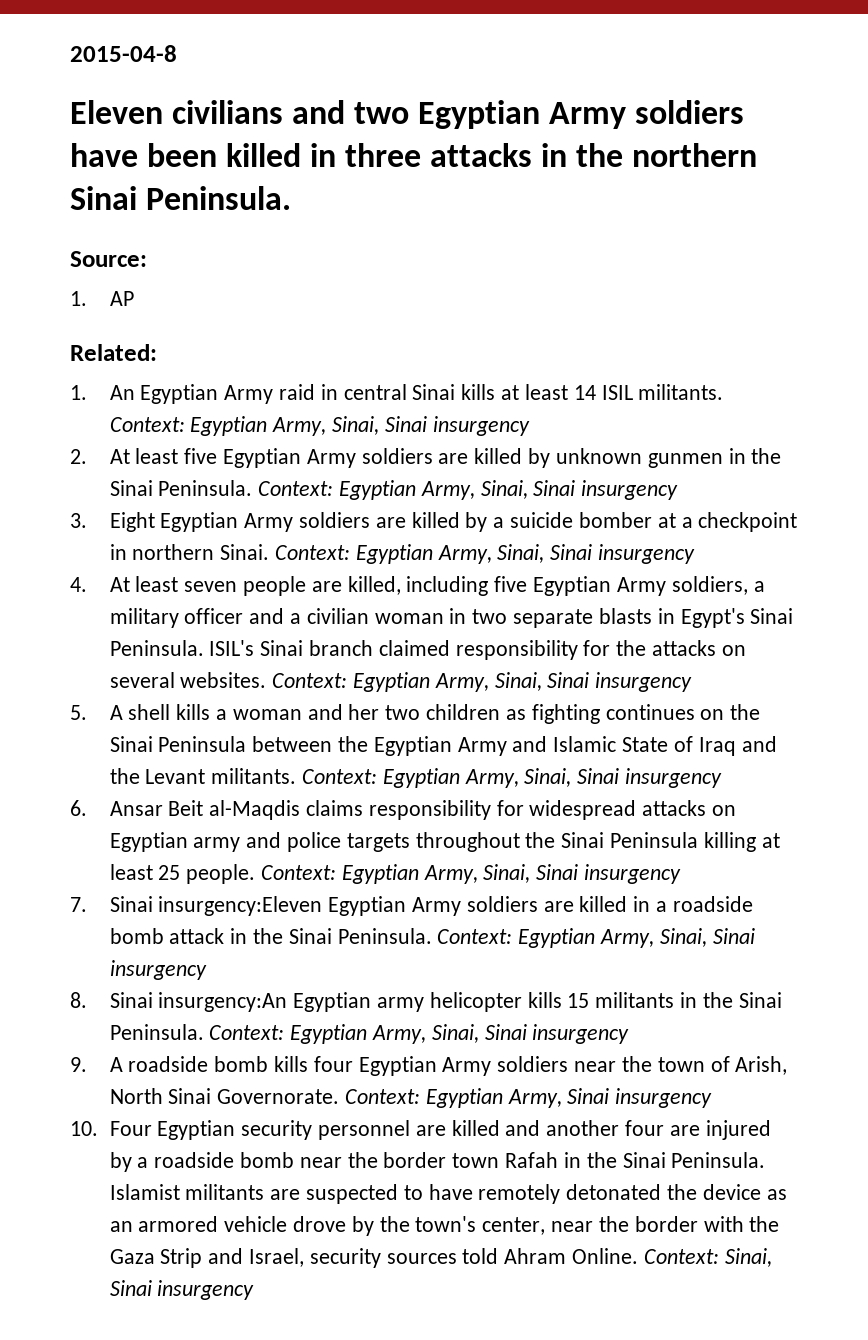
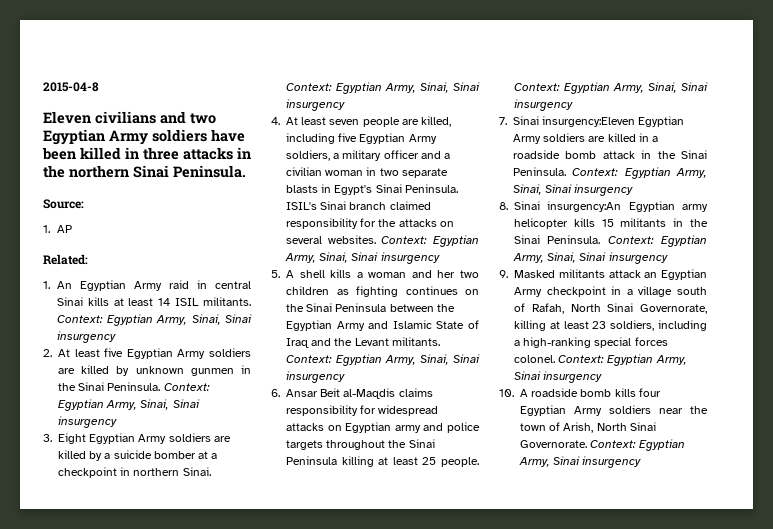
- 9. A roadside bomb kills four Egyptian Army soldiers near the town of Arish, North Sinai Governorate.
+ 9. Masked militants attack an Egyptian Army checkpoint in a village south of Rafah, North Sinai Governorate, killing at least 23 soldiers, including a high-ranking special forces colonel. Context: Egyptian Army, Sinai insurgency
+ 10. A roadside bomb kills four Egyptian Army soldiers near the town of Arish, North Sinai Governorate.
- 10. Four Egyptian security personnel are killed and another four are injured by a roadside bomb near the border town Rafah in the Sinai Peninsula. Islamist militants are suspected to have remotely detonated the device as an armored vehicle drove by the town's center, near the border with the Gaza Strip and Israel, security sources told Ahram Online. Context: Sinai, Sinai insurgency

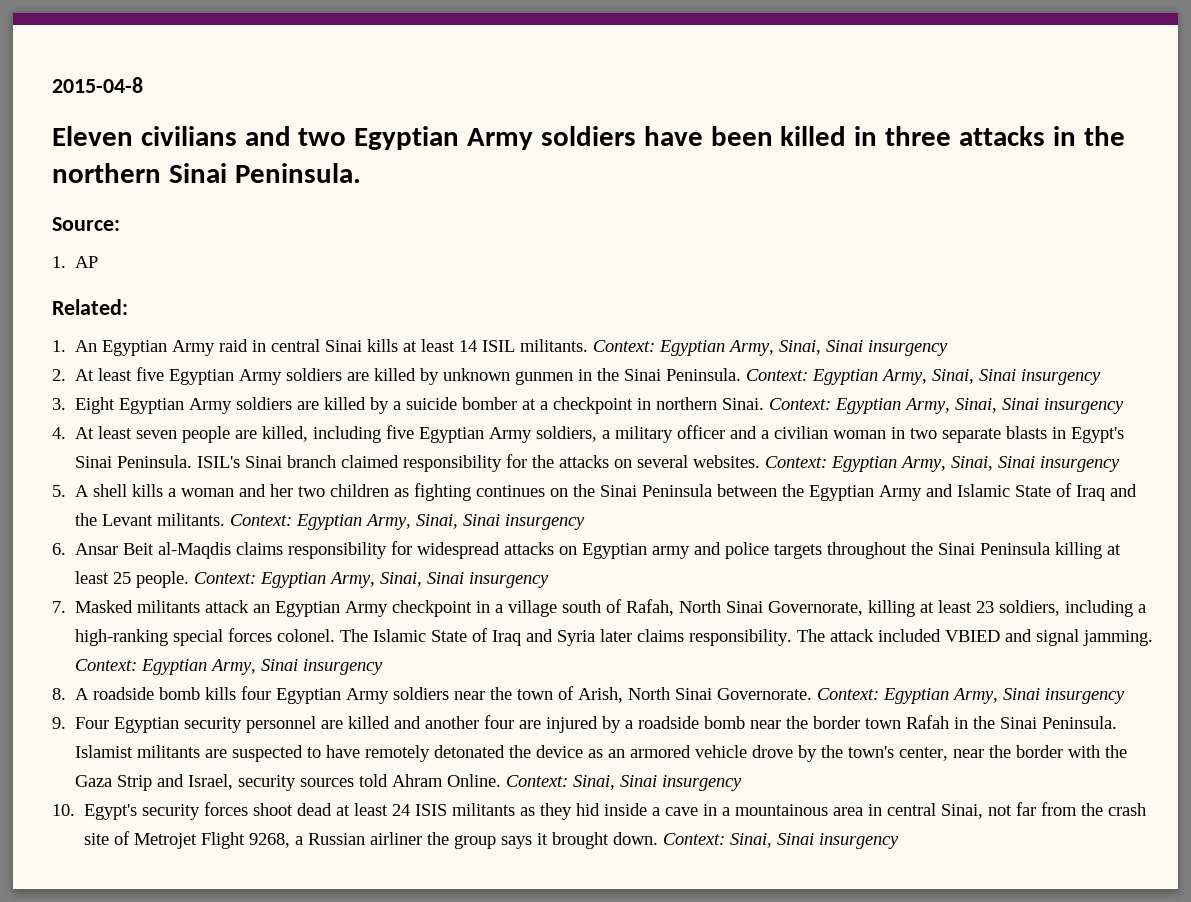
- 7. Sinai insurgency:Eleven Egyptian Army soldiers are killed in a roadside bomb attack in the Sinai Peninsula. Context: Egyptian Army, Sinai, Sinai insurgency
- 8. Sinai insurgency:An Egyptian army helicopter kills 15 militants in the Sinai Peninsula. Context: Egyptian Army, Sinai, Sinai insurgency
- 9. Masked militants attack an Egyptian Army checkpoint in a village south of Rafah, North Sinai Governorate, killing at least 23 soldiers, including a high-ranking special forces colonel. Context: Egyptian Army, Sinai insurgency
- 10. A roadside bomb kills four Egyptian Army soldiers near the town of Arish, North Sinai Governorate.
+ 7. Masked militants attack an Egyptian Army checkpoint in a village south of Rafah, North Sinai Governorate, killing at least 23 soldiers, including a high-ranking special forces colonel. The Islamic State of Iraq and Syria later claims responsibility. The attack included VBIED and signal jamming. Context: Egyptian Army, Sinai insurgency
+ 8. A roadside bomb kills four Egyptian Army soldiers near the town of Arish, North Sinai Governorate.
+ 9. Four Egyptian security personnel are killed and another four are injured by a roadside bomb near the border town Rafah in the Sinai Peninsula. Islamist militants are suspected to have remotely detonated the device as an armored vehicle drove by the town's center, near the border with the Gaza Strip and Israel, security sources told Ahram Online. Context: Sinai, Sinai insurgency
+ 10. Egypt's security forces shoot dead at least 24 ISIS militants as they hid inside a cave in a mountainous area in central Sinai, not far from the crash site of Metrojet Flight 9268, a Russian airliner the group says it brought down. Context: Sinai, Sinai insurgency

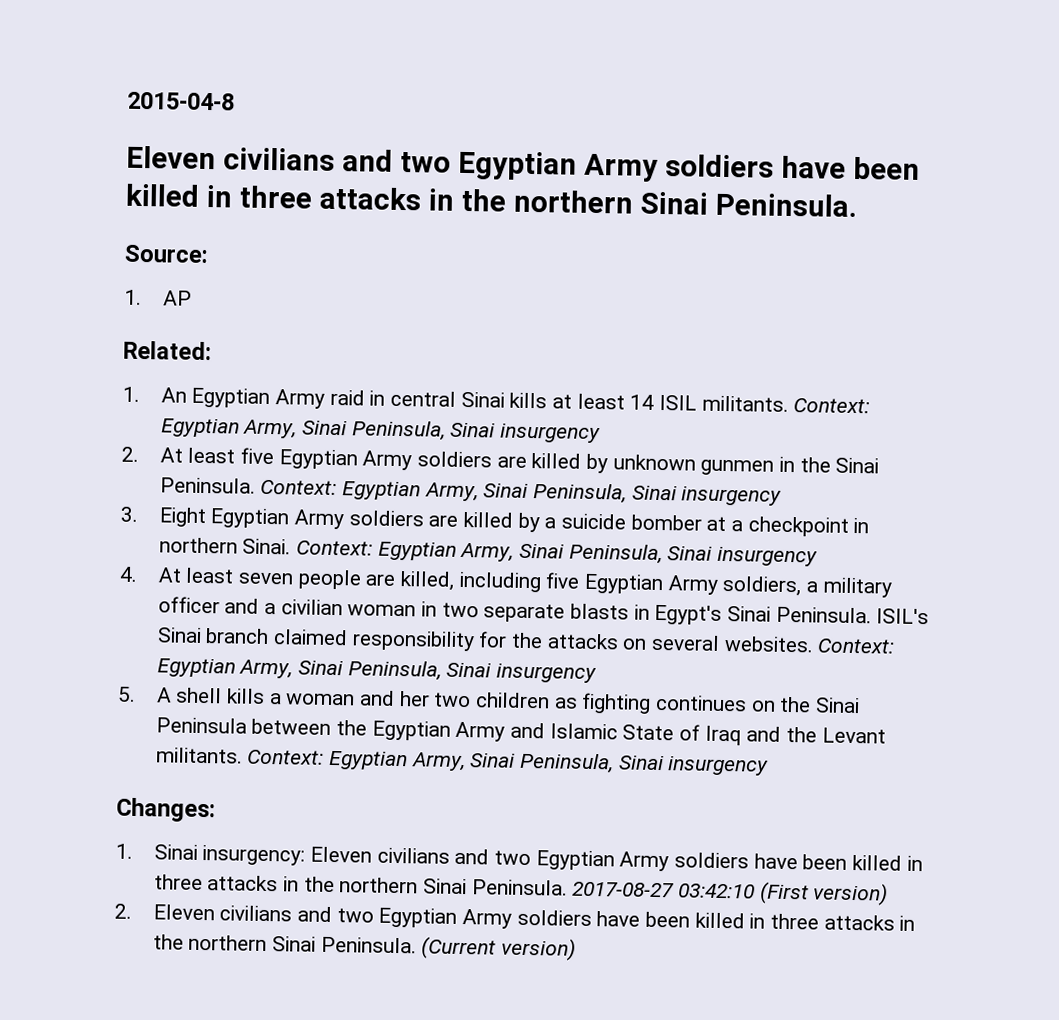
- 1. An Egyptian Army raid in central Sinai kills at least 14 ISIL militants. Context: Egyptian Army, Sinai, Sinai insurgency
+ 1. An Egyptian Army raid in central Sinai kills at least 14 ISIL militants. Context: Egyptian Army, Sinai Peninsula, Sinai insurgency
- 2. At least five Egyptian Army soldiers are killed by unknown gunmen in the Sinai Peninsula. Context: Egyptian Army, Sinai, Sinai insurgency
+ 2. At least five Egyptian Army soldiers are killed by unknown gunmen in the Sinai Peninsula. Context: Egyptian Army, Sinai Peninsula, Sinai insurgency
- 3. Eight Egyptian Army soldiers are killed by a suicide bomber at a checkpoint in northern Sinai. Context: Egyptian Army, Sinai, Sinai insurgency
+ 3. Eight Egyptian Army soldiers are killed by a suicide bomber at a checkpoint in northern Sinai. Context: Egyptian Army, Sinai Peninsula, Sinai insurgency
- ISIL's Sinai branch claimed responsibility for the attacks on several websites. Context: Egyptian Army, Sinai, Sinai insurgency
+ ISIL's Sinai branch claimed responsibility for the attacks on several websites. Context: Egyptian Army, Sinai Peninsula, Sinai insurgency
- 5. A shell kills a woman and her two children as fighting continues on the Sinai Peninsula between the Egyptian Army and Islamic State of Iraq and the Levant militants. Context: Egyptian Army, Sinai, Sinai insurgency
- 6. Ansar Beit al-Maqdis claims responsibility for widespread attacks on Egyptian army and police targets throughout the Sinai Peninsula killing at least 25 people. Context: Egyptian Army, Sinai, Sinai insurgency
- 7. Masked militants attack an Egyptian Army checkpoint in a village south of Rafah, North Sinai Governorate, killing at least 23 soldiers, including a high-ranking special forces colonel. The Islamic State of Iraq and Syria later claims responsibility. The attack included VBIED and signal jamming. Context: Egyptian Army, Sinai insurgency
- 8. A roadside bomb kills four Egyptian Army soldiers near the town of Arish, North Sinai Governorate. Context: Egyptian Army, Sinai insurgency
- 9. Four Egyptian security personnel are killed and another four are injured by a roadside bomb near the border town Rafah in the Sinai Peninsula. Islamist militants are suspected to have remotely detonated the device as an armored vehicle drove by the town's center, near the border with the Gaza Strip and Israel, security sources told Ahram Online. Context: Sinai, Sinai insurgency
- 10. Egypt's security forces shoot dead at least 24 ISIS militants as they hid inside a cave in a mountainous area in central Sinai, not far from the crash site of Metrojet Flight 9268, a Russian airliner the group says it brought down. Context: Sinai, Sinai insurgency
+ 5. A shell kills a woman and her two children as fighting continues on the Sinai Peninsula between the Egyptian Army and Islamic State of Iraq and the Levant militants. Context: Egyptian Army, Sinai Peninsula, Sinai insurgency
+ Changes:
+ 1. Sinai insurgency: Eleven civilians and two Egyptian Army soldiers have been killed in three attacks in the northern Sinai Peninsula. 2017-08-27 03:42:10 (First version)
+ 2. Eleven civilians and two Egyptian Army soldiers have been killed in three attacks in the northern Sinai Peninsula. (Current version)

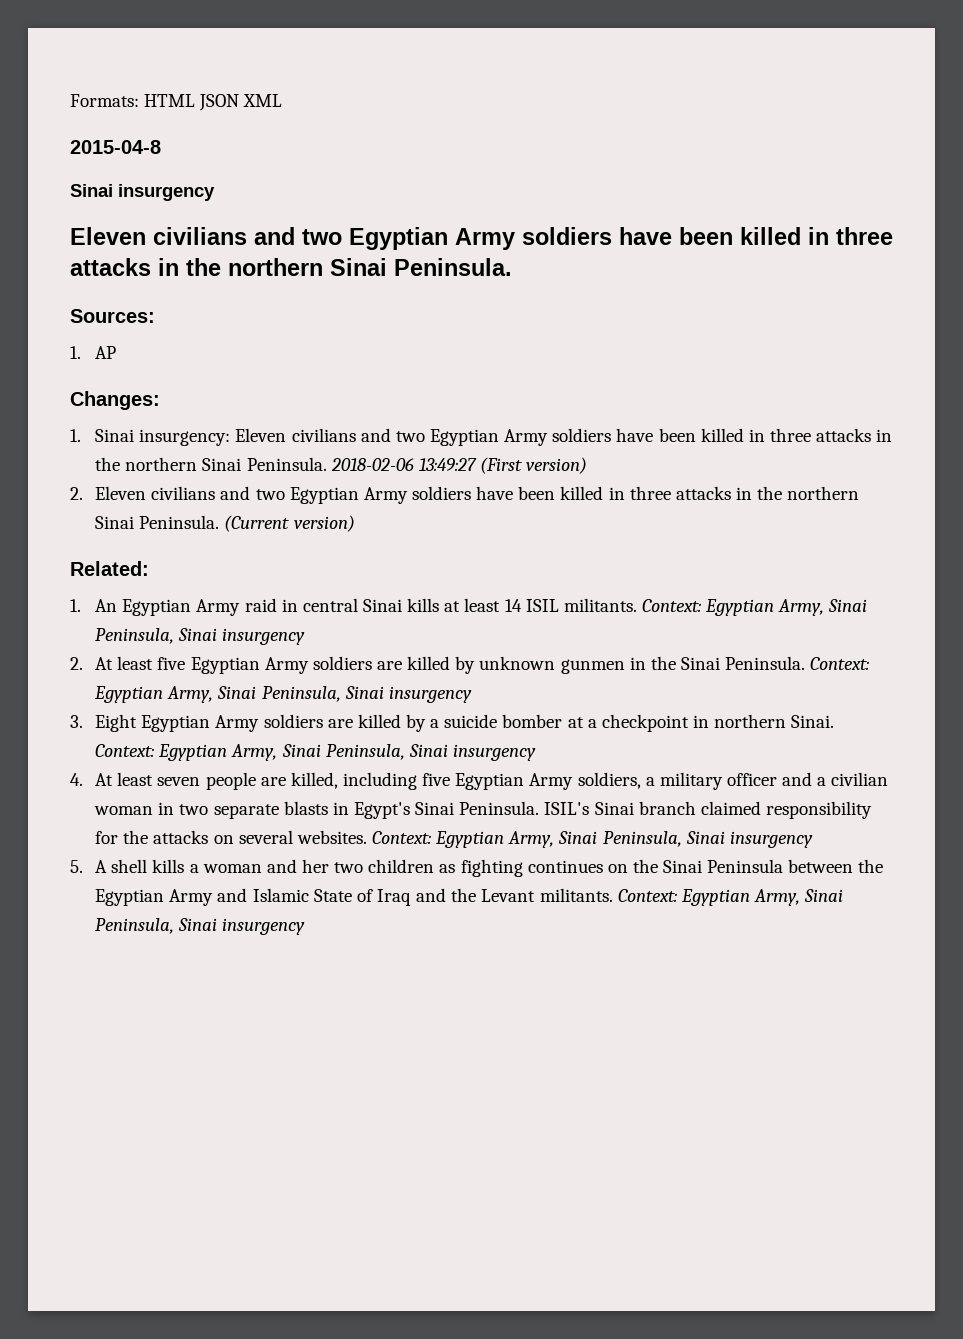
+ Formats: HTML JSON XML
  2015-04-8
+ Sinai insurgency
- Source:
+ Sources:
+ Changes:
+ 1. Sinai insurgency: Eleven civilians and two Egyptian Army soldiers have been killed in three attacks in the northern Sinai Peninsula. 2018-02-06 13:49:27 (First version)
+ 2. Eleven civilians and two Egyptian Army soldiers have been killed in three attacks in the northern Sinai Peninsula. (Current version)
- Changes:
- 1. Sinai insurgency: Eleven civilians and two Egyptian Army soldiers have been killed in three attacks in the northern Sinai Peninsula. 2017-08-27 03:42:10 (First version)
- 2. Eleven civilians and two Egyptian Army soldiers have been killed in three attacks in the northern Sinai Peninsula. (Current version)

